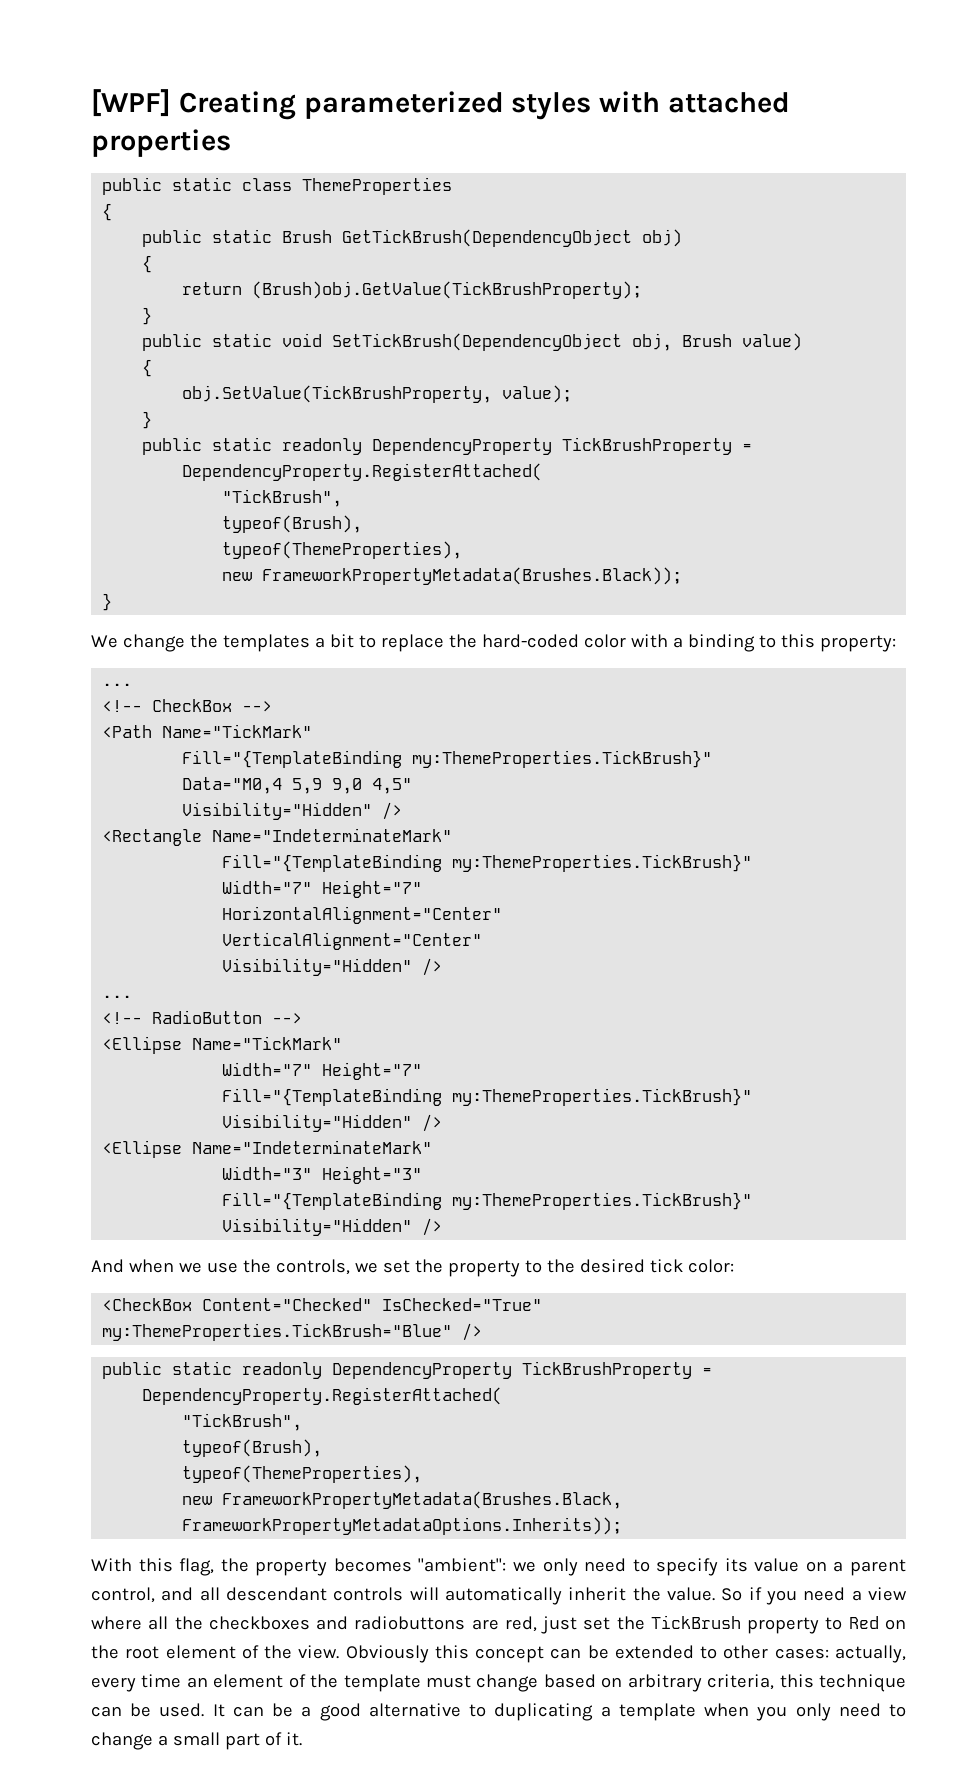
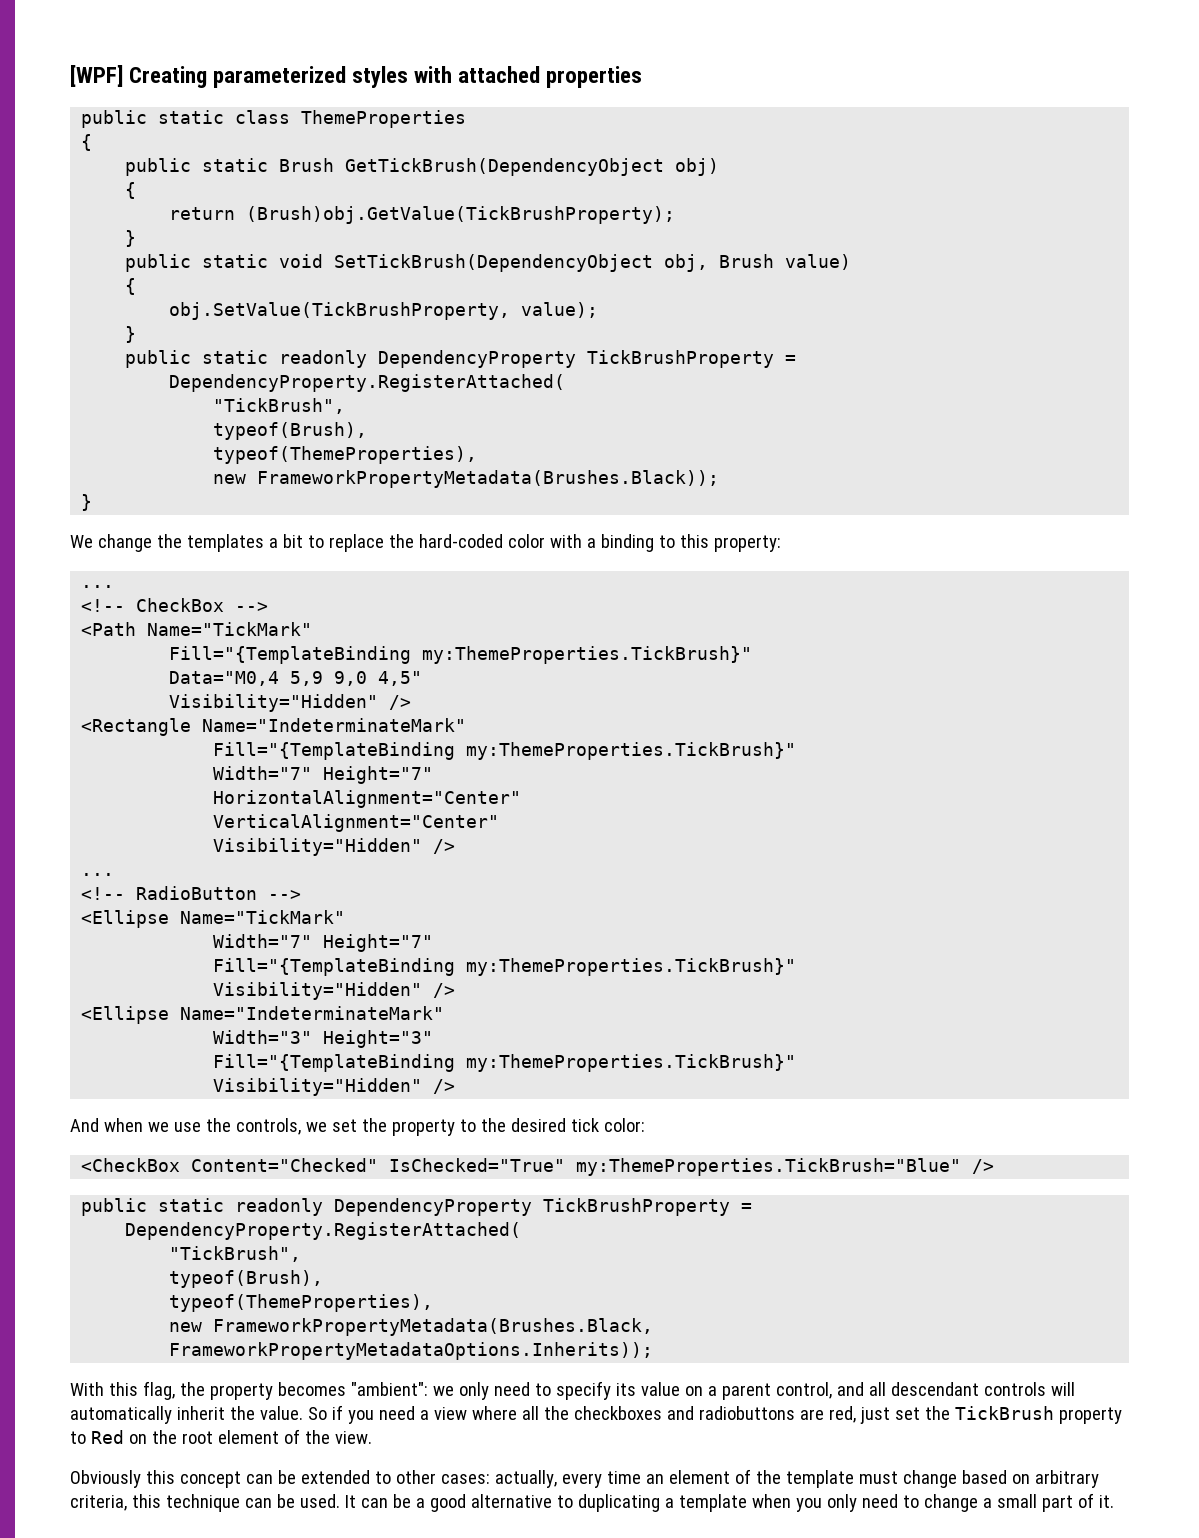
- So if you need a view where all the checkboxes and radiobuttons are red, just set the TickBrush property to Red on the root element of the view. Obviously this concept can be extended to other cases: actually, every time an element of the template must change based on arbitrary criteria, this technique can be used.
+ So if you need a view where all the checkboxes and radiobuttons are red, just set the TickBrush property to Red on the root element of the view.
+ Obviously this concept can be extended to other cases: actually, every time an element of the template must change based on arbitrary criteria, this technique can be used.

